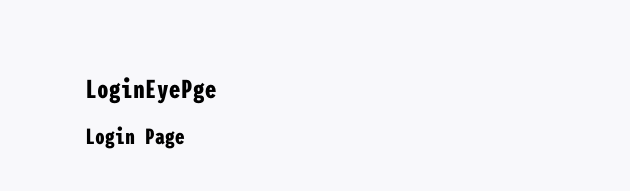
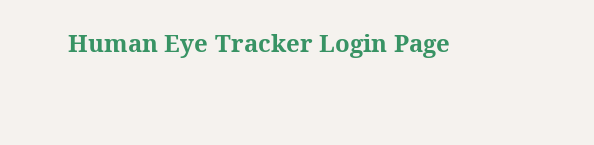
- LoginEyePge
- Login Page
+ Human Eye Tracker Login Page

